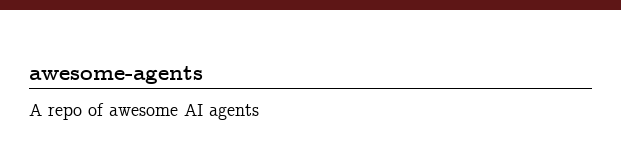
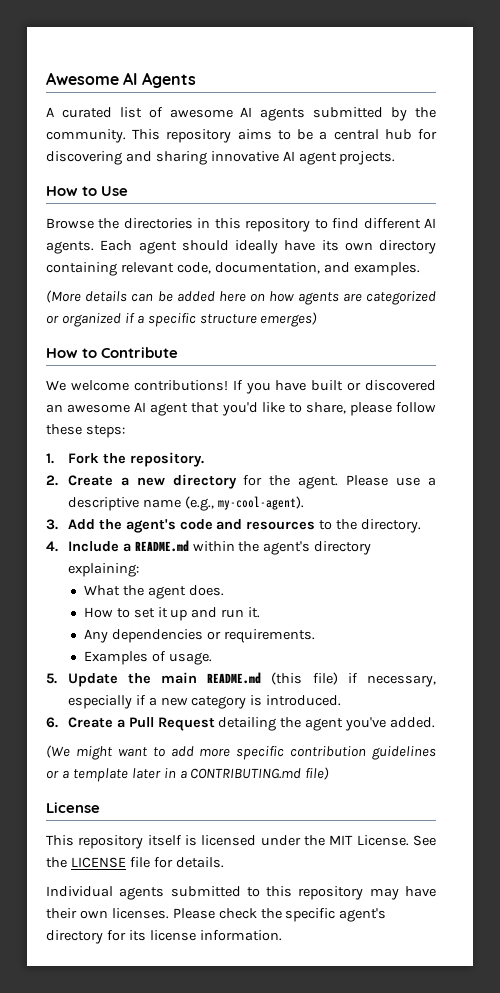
- awesome-agents
+ Awesome AI Agents
- A repo of awesome AI agents
+ A curated list of awesome AI agents submitted by the community. This repository aims to be a central hub for discovering and sharing innovative AI agent projects.
+ How to Use
+ Browse the directories in this repository to find different AI agents. Each agent should ideally have its own directory containing relevant code, documentation, and examples.
+ (More details can be added here on how agents are categorized or organized if a specific structure emerges)
+ How to Contribute
+ We welcome contributions! If you have built or discovered an awesome AI agent that you'd like to share, please follow these steps:
+ 1. Fork the repository.
+ 2. Create a new directory for the agent. Please use a descriptive name (e.g., my-cool-agent).
+ 3. Add the agent's code and resources to the directory.
+ 4. Include a README.md within the agent's directory explaining:
+ What the agent does.
+ How to set it up and run it.
+ Any dependencies or requirements.
+ Examples of usage.
+ 5. Update the main README.md (this file) if necessary, especially if a new category is introduced.
+ 6. Create a Pull Request detailing the agent you've added.
+ (We might want to add more specific contribution guidelines or a template later in a CONTRIBUTING.md file)
+ License
+ This repository itself is licensed under the MIT License. See the LICENSE file for details.
+ Individual agents submitted to this repository may have their own licenses. Please check the specific agent's directory for its license information.

